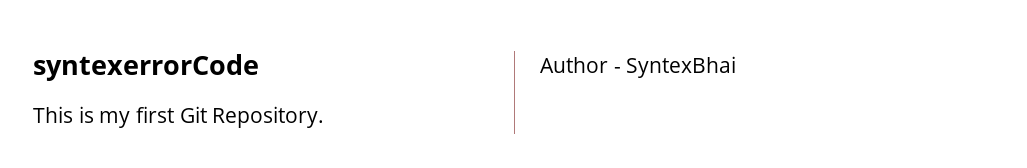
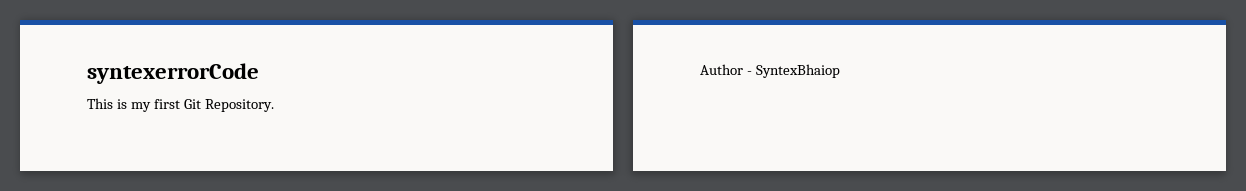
- Author - SyntexBhai
+ Author - SyntexBhaiop

